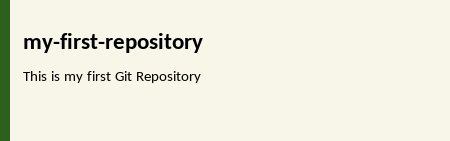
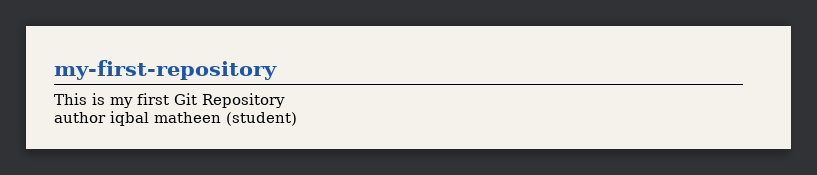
+ author iqbal matheen (student)

